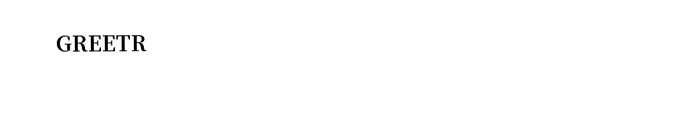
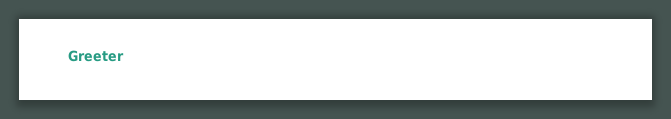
- GREETR
+ Greeter

